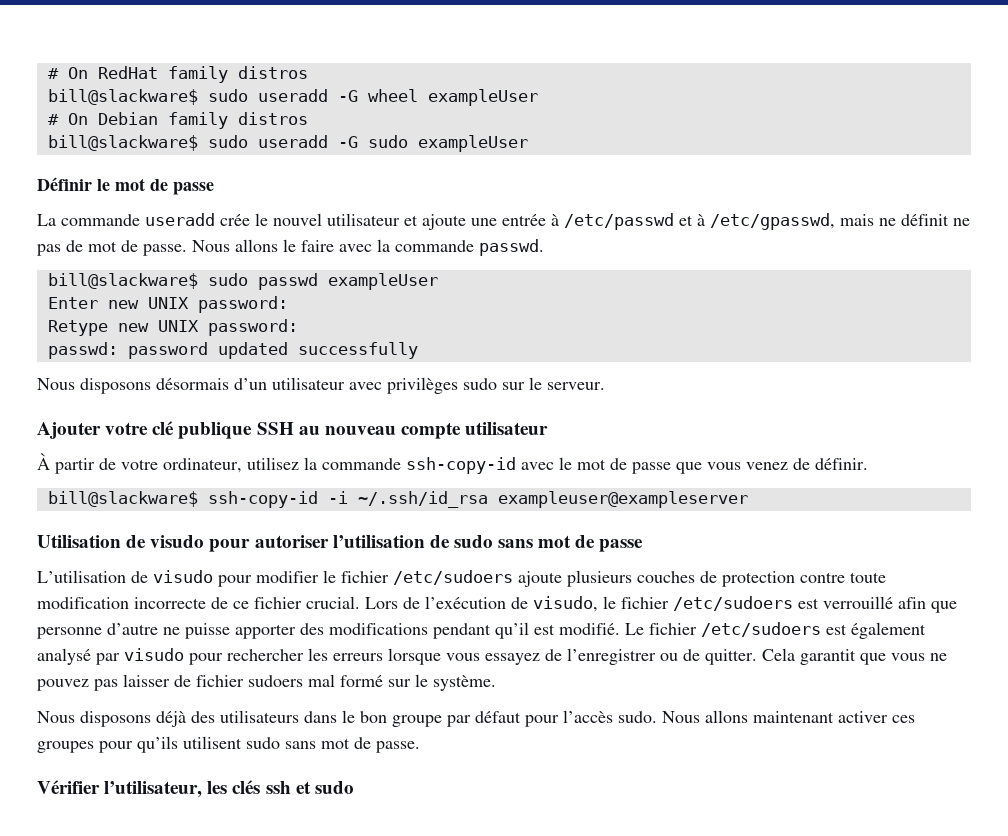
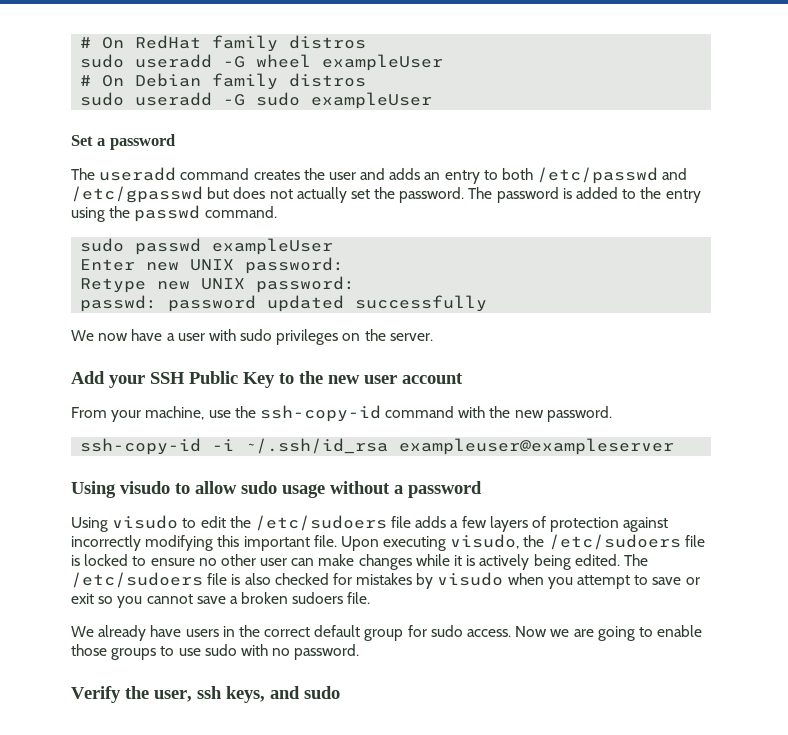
- bill@slackware$ sudo useradd -G wheel exampleUser
+ sudo useradd -G wheel exampleUser
- bill@slackware$ sudo useradd -G sudo exampleUser
+ sudo useradd -G sudo exampleUser
- Définir le mot de passe
- La commande useradd crée le nouvel utilisateur et ajoute une entrée à /etc/passwd et à /etc/gpasswd, mais ne définit ne pas de mot de passe. Nous allons le faire avec la commande passwd.
- bill@slackware$ sudo passwd exampleUser
+ Set a password
+ The useradd command creates the user and adds an entry to both /etc/passwd and /etc/gpasswd but does not actually set the password. The password is added to the entry using the passwd command.
+ sudo passwd exampleUser
- Nous disposons désormais d’un utilisateur avec privilèges sudo sur le serveur.
- Ajouter votre clé publique SSH au nouveau compte utilisateur
- À partir de votre ordinateur, utilisez la commande ssh-copy-id avec le mot de passe que vous venez de définir.
- bill@slackware$ ssh-copy-id -i ~/.ssh/id_rsa exampleuser@exampleserver
- Utilisation de visudo pour autoriser l’utilisation de sudo sans mot de passe
- L’utilisation de visudo pour modifier le fichier /etc/sudoers ajoute plusieurs couches de protection contre toute modification incorrecte de ce fichier crucial. Lors de l’exécution de visudo, le fichier /etc/sudoers est verrouillé afin que personne d’autre ne puisse apporter des modifications pendant qu’il est modifié. Le fichier /etc/sudoers est également analysé par visudo pour rechercher les erreurs lorsque vous essayez de l’enregistrer ou de quitter. Cela garantit que vous ne pouvez pas laisser de fichier sudoers mal formé sur le système.
- Nous disposons déjà des utilisateurs dans le bon groupe par défaut pour l’accès sudo. Nous allons maintenant activer ces groupes pour qu’ils utilisent sudo sans mot de passe.
- Vérifier l’utilisateur, les clés ssh et sudo
+ We now have a user with sudo privileges on the server.
+ Add your SSH Public Key to the new user account
+ From your machine, use the ssh-copy-id command with the new password.
+ ssh-copy-id -i ~/.ssh/id_rsa exampleuser@exampleserver
+ Using visudo to allow sudo usage without a password
+ Using visudo to edit the /etc/sudoers file adds a few layers of protection against incorrectly modifying this important file. Upon executing visudo, the /etc/sudoers file is locked to ensure no other user can make changes while it is actively being edited. The /etc/sudoers file is also checked for mistakes by visudo when you attempt to save or exit so you cannot save a broken sudoers file.
+ We already have users in the correct default group for sudo access. Now we are going to enable those groups to use sudo with no password.
+ Verify the user, ssh keys, and sudo

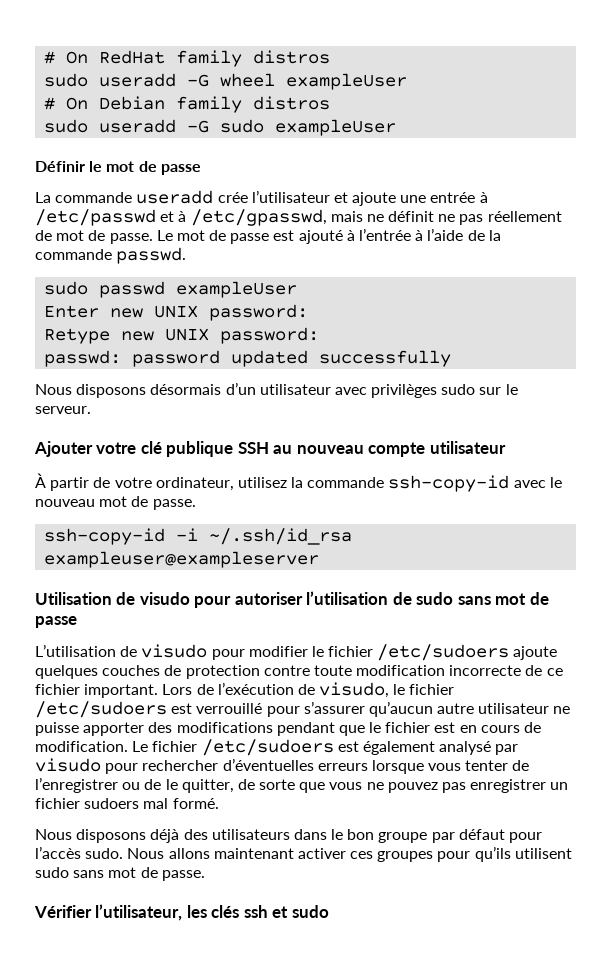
- Set a password
- The useradd command creates the user and adds an entry to both /etc/passwd and /etc/gpasswd but does not actually set the password. The password is added to the entry using the passwd command.
+ Définir le mot de passe
+ La commande useradd crée l’utilisateur et ajoute une entrée à /etc/passwd et à /etc/gpasswd, mais ne définit ne pas réellement de mot de passe. Le mot de passe est ajouté à l’entrée à l’aide de la commande passwd.
- We now have a user with sudo privileges on the server.
- Add your SSH Public Key to the new user account
- From your machine, use the ssh-copy-id command with the new password.
+ Nous disposons désormais d’un utilisateur avec privilèges sudo sur le serveur.
+ Ajouter votre clé publique SSH au nouveau compte utilisateur
+ À partir de votre ordinateur, utilisez la commande ssh-copy-id avec le nouveau mot de passe.
  ssh-copy-id -i ~/.ssh/id_rsa exampleuser@exampleserver
- Using visudo to allow sudo usage without a password
- Using visudo to edit the /etc/sudoers file adds a few layers of protection against incorrectly modifying this important file. Upon executing visudo, the /etc/sudoers file is locked to ensure no other user can make changes while it is actively being edited. The /etc/sudoers file is also checked for mistakes by visudo when you attempt to save or exit so you cannot save a broken sudoers file.
- We already have users in the correct default group for sudo access. Now we are going to enable those groups to use sudo with no password.
- Verify the user, ssh keys, and sudo
+ Utilisation de visudo pour autoriser l’utilisation de sudo sans mot de passe
+ L’utilisation de visudo pour modifier le fichier /etc/sudoers ajoute quelques couches de protection contre toute modification incorrecte de ce fichier important. Lors de l’exécution de visudo, le fichier /etc/sudoers est verrouillé pour s’assurer qu’aucun autre utilisateur ne puisse apporter des modifications pendant que le fichier est en cours de modification. Le fichier /etc/sudoers est également analysé par visudo pour rechercher d’éventuelles erreurs lorsque vous tenter de l’enregistrer ou de le quitter, de sorte que vous ne pouvez pas enregistrer un fichier sudoers mal formé.
+ Nous disposons déjà des utilisateurs dans le bon groupe par défaut pour l’accès sudo. Nous allons maintenant activer ces groupes pour qu’ils utilisent sudo sans mot de passe.
+ Vérifier l’utilisateur, les clés ssh et sudo

